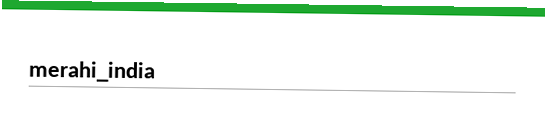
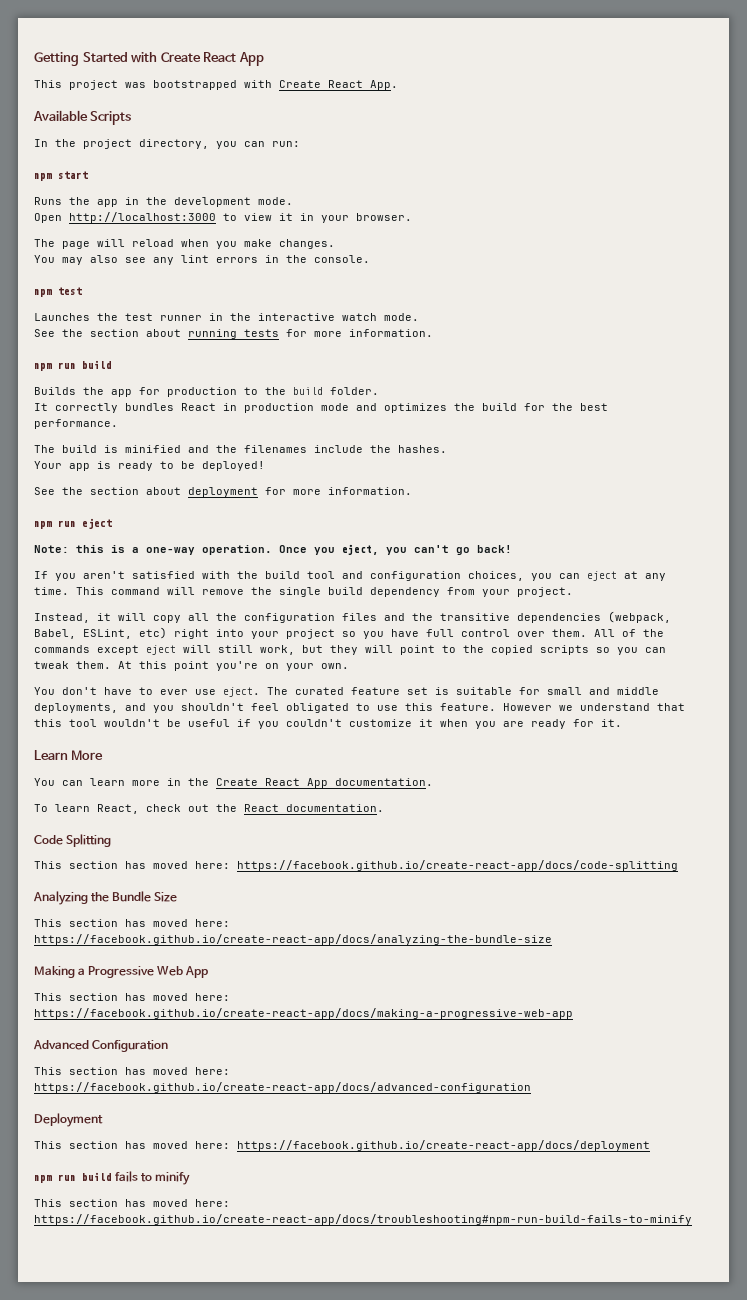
- merahi_india
+ Getting Started with Create React App
+ This project was bootstrapped with Create React App.
+ Available Scripts
+ In the project directory, you can run:
+ npm start
+ Runs the app in the development mode.
+ Open http://localhost:3000 to view it in your browser.
+ The page will reload when you make changes.
+ You may also see any lint errors in the console.
+ npm test
+ Launches the test runner in the interactive watch mode.
+ See the section about running tests for more information.
+ npm run build
+ Builds the app for production to the build folder.
+ It correctly bundles React in production mode and optimizes the build for the best performance.
+ The build is minified and the filenames include the hashes.
+ Your app is ready to be deployed!
+ See the section about deployment for more information.
+ npm run eject
+ Note: this is a one-way operation. Once you eject, you can't go back!
+ If you aren't satisfied with the build tool and configuration choices, you can eject at any time. This command will remove the single build dependency from your project.
+ Instead, it will copy all the configuration files and the transitive dependencies (webpack, Babel, ESLint, etc) right into your project so you have full control over them. All of the commands except eject will still work, but they will point to the copied scripts so you can tweak them. At this point you're on your own.
+ You don't have to ever use eject. The curated feature set is suitable for small and middle deployments, and you shouldn't feel obligated to use this feature. However we understand that this tool wouldn't be useful if you couldn't customize it when you are ready for it.
+ Learn More
+ You can learn more in the Create React App documentation.
+ To learn React, check out the React documentation.
+ Code Splitting
+ This section has moved here: https://facebook.github.io/create-react-app/docs/code-splitting
+ Analyzing the Bundle Size
+ This section has moved here: https://facebook.github.io/create-react-app/docs/analyzing-the-bundle-size
+ Making a Progressive Web App
+ This section has moved here: https://facebook.github.io/create-react-app/docs/making-a-progressive-web-app
+ Advanced Configuration
+ This section has moved here: https://facebook.github.io/create-react-app/docs/advanced-configuration
+ Deployment
+ This section has moved here: https://facebook.github.io/create-react-app/docs/deployment
+ npm run build fails to minify
+ This section has moved here: https://facebook.github.io/create-react-app/docs/troubleshooting#npm-run-build-fails-to-minify

